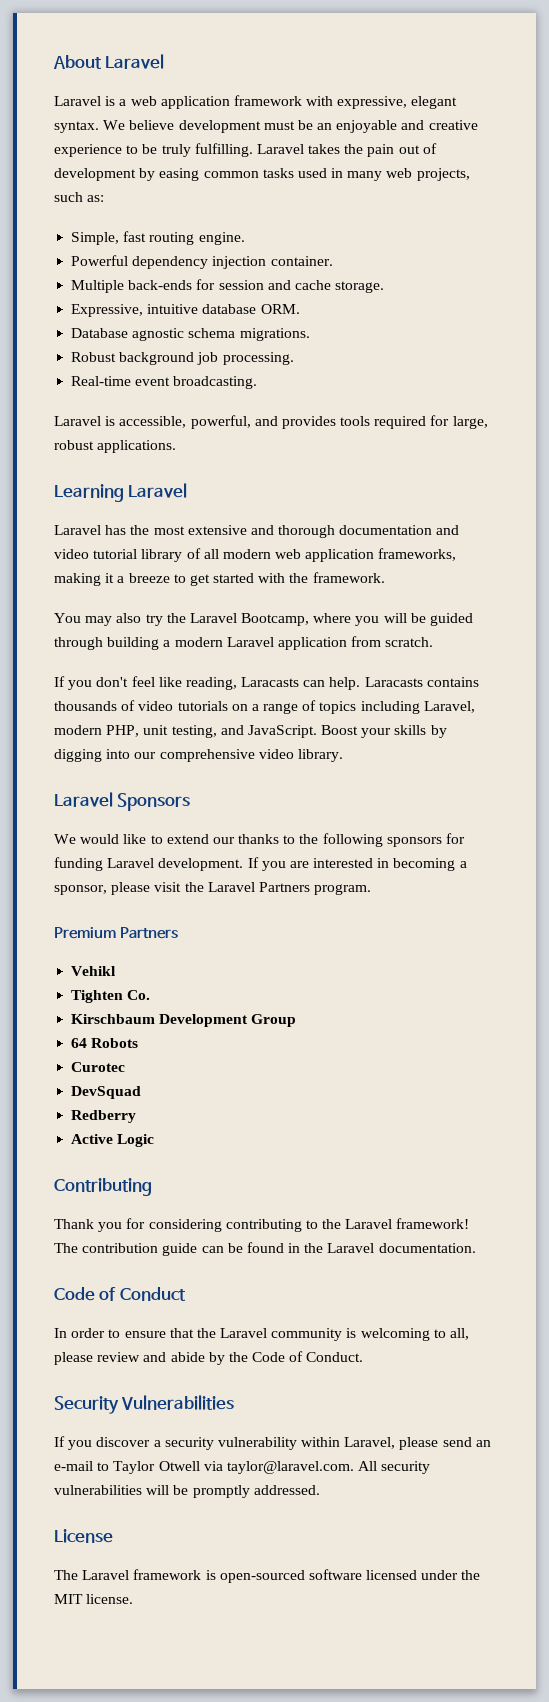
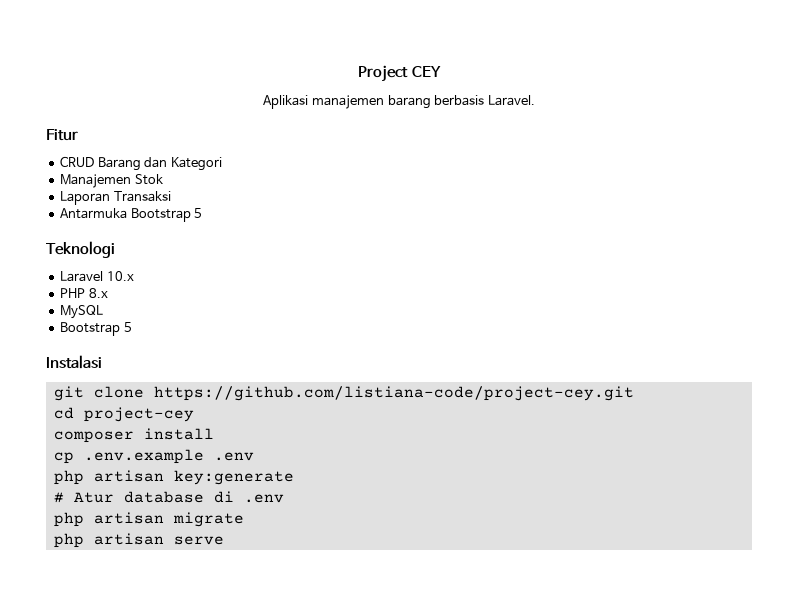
- About Laravel
- Laravel is a web application framework with expressive, elegant syntax. We believe development must be an enjoyable and creative experience to be truly fulfilling. Laravel takes the pain out of development by easing common tasks used in many web projects, such as:
- Simple, fast routing engine.
- Powerful dependency injection container.
- Multiple back-ends for session and cache storage.
- Expressive, intuitive database ORM.
- Database agnostic schema migrations.
- Robust background job processing.
- Real-time event broadcasting.
- Laravel is accessible, powerful, and provides tools required for large, robust applications.
- Learning Laravel
- Laravel has the most extensive and thorough documentation and video tutorial library of all modern web application frameworks, making it a breeze to get started with the framework.
- You may also try the Laravel Bootcamp, where you will be guided through building a modern Laravel application from scratch.
- If you don't feel like reading, Laracasts can help. Laracasts contains thousands of video tutorials on a range of topics including Laravel, modern PHP, unit testing, and JavaScript. Boost your skills by digging into our comprehensive video library.
- Laravel Sponsors
- We would like to extend our thanks to the following sponsors for funding Laravel development. If you are interested in becoming a sponsor, please visit the Laravel Partners program.
- Premium Partners
- Vehikl
- Tighten Co.
- Kirschbaum Development Group
- 64 Robots
- Curotec
- DevSquad
- Redberry
- Active Logic
- Contributing
- Thank you for considering contributing to the Laravel framework! The contribution guide can be found in the Laravel documentation.
- Code of Conduct
- In order to ensure that the Laravel community is welcoming to all, please review and abide by the Code of Conduct.
- Security Vulnerabilities
- If you discover a security vulnerability within Laravel, please send an e-mail to Taylor Otwell via taylor@laravel.com. All security vulnerabilities will be promptly addressed.
- License
- The Laravel framework is open-sourced software licensed under the MIT license.
+ Project CEY
+ Aplikasi manajemen barang berbasis Laravel.
+ Fitur
+ CRUD Barang dan Kategori
+ Manajemen Stok
+ Laporan Transaksi
+ Antarmuka Bootstrap 5
+ Teknologi
+ Laravel 10.x
+ PHP 8.x
+ MySQL
+ Bootstrap 5
+ Instalasi
+ git clone https://github.com/listiana-code/project-cey.git
+ cd project-cey
+ composer install
+ cp .env.example .env
+ php artisan key:generate
+ # Atur database di .env
+ php artisan migrate
+ php artisan serve

